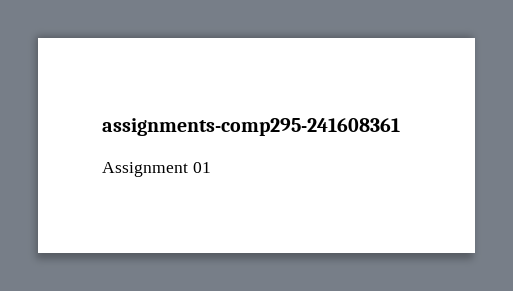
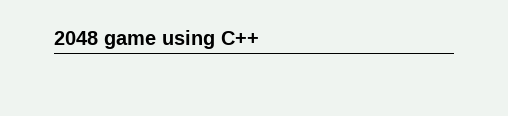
- assignments-comp295-241608361
- Assignment 01
+ 2048 game using C++

